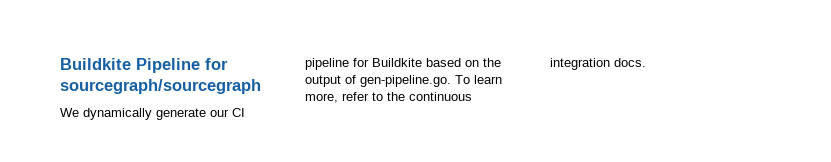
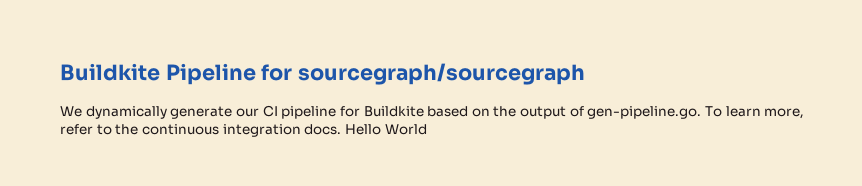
+ Hello World

